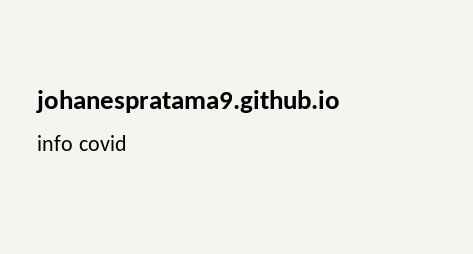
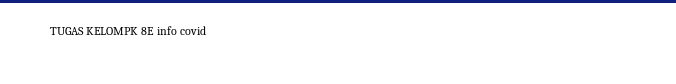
- johanespratama9.github.io
- info covid
+ TUGAS KELOMPK 8E info covid

